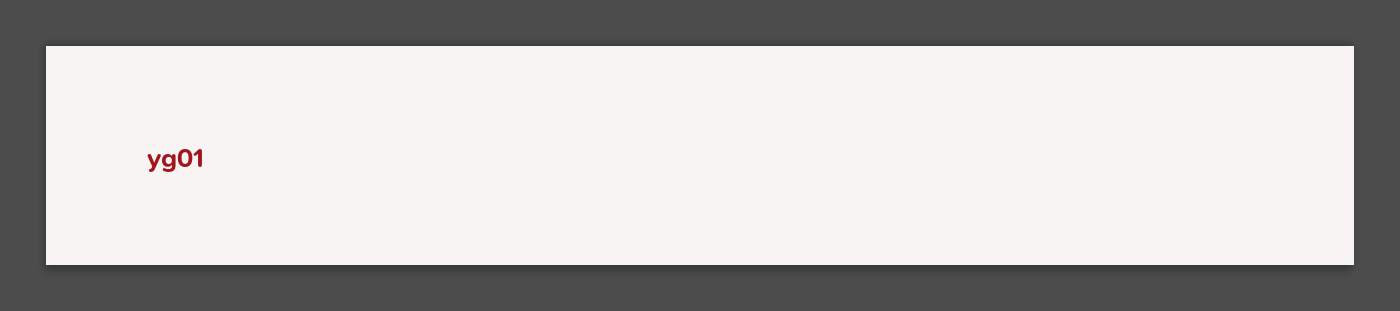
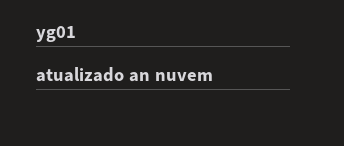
+ atualizado an nuvem

